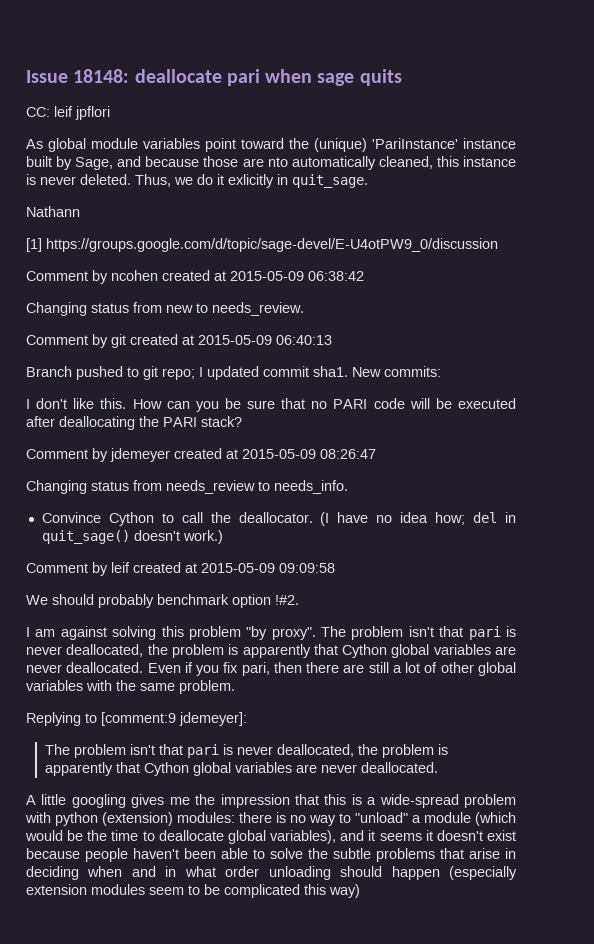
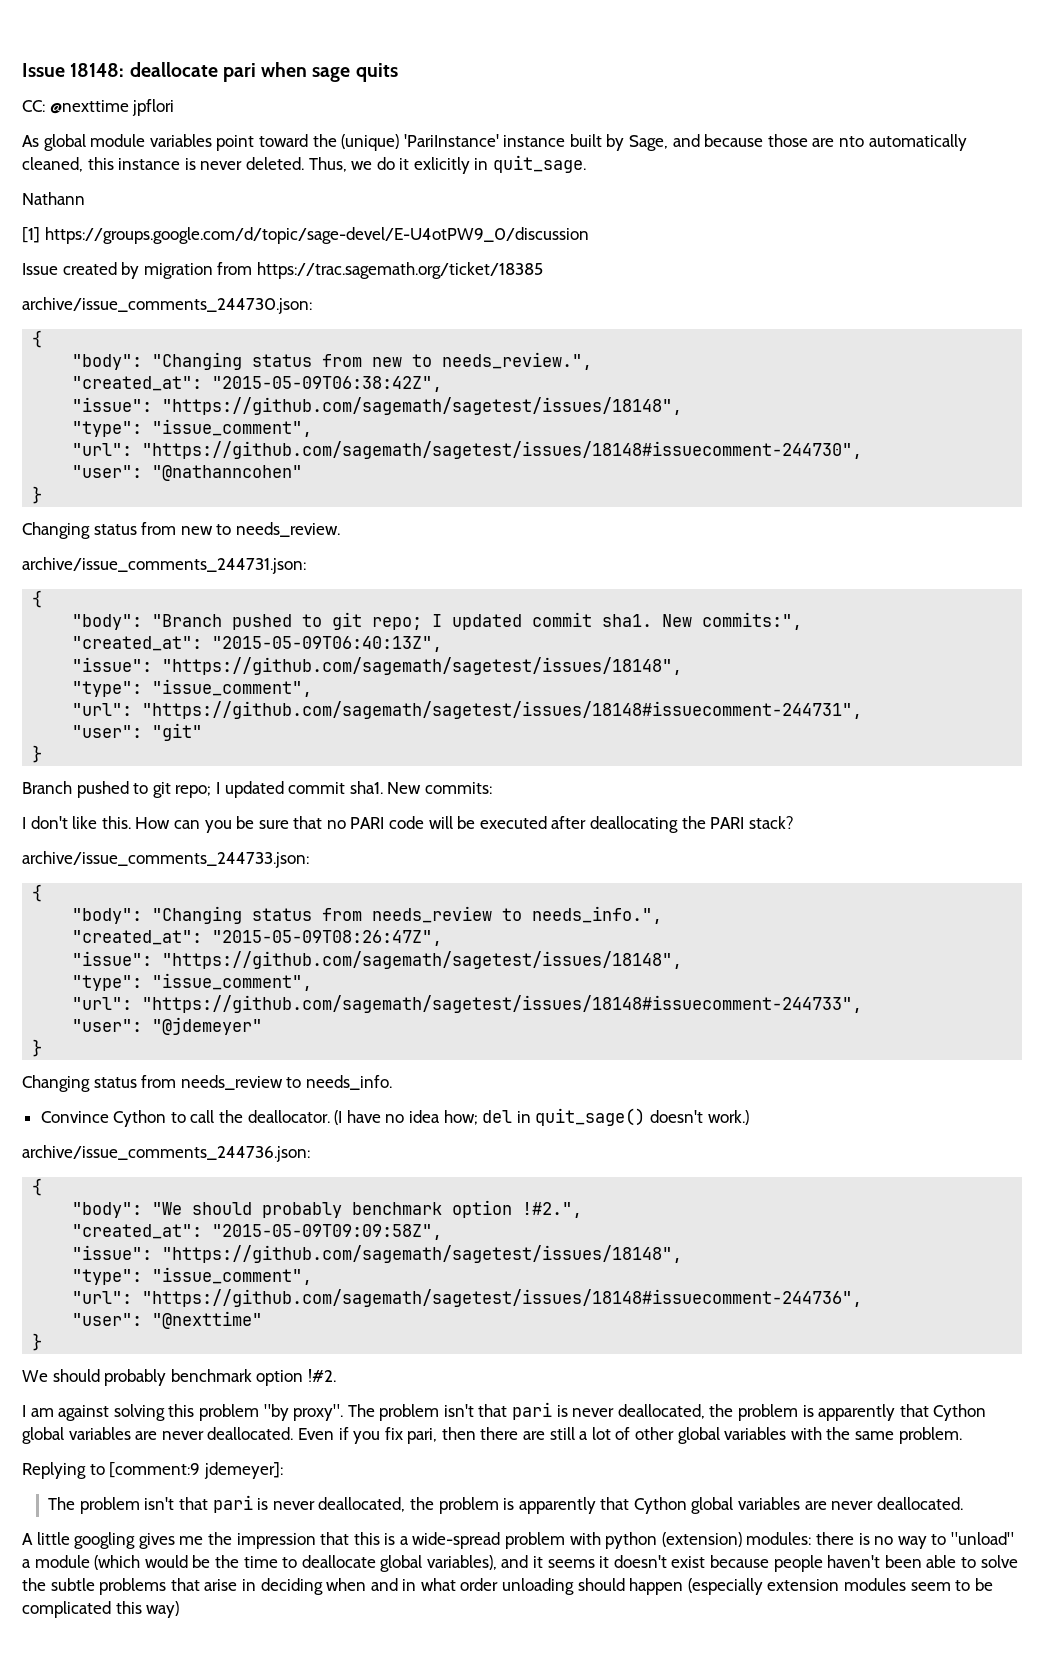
- CC: leif jpflori
+ CC: @nexttime jpflori
- Comment by ncohen created at 2015-05-09 06:38:42
+ Issue created by migration from https://trac.sagemath.org/ticket/18385
+ archive/issue_comments_244730.json:
+ {
+ "body": "Changing status from new to needs_review.",
+ "created_at": "2015-05-09T06:38:42Z",
+ "issue": "https://github.com/sagemath/sagetest/issues/18148",
+ "type": "issue_comment",
+ "url": "https://github.com/sagemath/sagetest/issues/18148#issuecomment-244730",
+ "user": "@nathanncohen"
+ }
- Comment by git created at 2015-05-09 06:40:13
+ archive/issue_comments_244731.json:
+ {
+ "body": "Branch pushed to git repo; I updated commit sha1. New commits:",
+ "created_at": "2015-05-09T06:40:13Z",
+ "issue": "https://github.com/sagemath/sagetest/issues/18148",
+ "type": "issue_comment",
+ "url": "https://github.com/sagemath/sagetest/issues/18148#issuecomment-244731",
+ "user": "git"
+ }
- Comment by jdemeyer created at 2015-05-09 08:26:47
+ archive/issue_comments_244733.json:
+ {
+ "body": "Changing status from needs_review to needs_info.",
+ "created_at": "2015-05-09T08:26:47Z",
+ "issue": "https://github.com/sagemath/sagetest/issues/18148",
+ "type": "issue_comment",
+ "url": "https://github.com/sagemath/sagetest/issues/18148#issuecomment-244733",
+ "user": "@jdemeyer"
+ }
- Comment by leif created at 2015-05-09 09:09:58
+ archive/issue_comments_244736.json:
+ {
+ "body": "We should probably benchmark option !#2.",
+ "created_at": "2015-05-09T09:09:58Z",
+ "issue": "https://github.com/sagemath/sagetest/issues/18148",
+ "type": "issue_comment",
+ "url": "https://github.com/sagemath/sagetest/issues/18148#issuecomment-244736",
+ "user": "@nexttime"
+ }

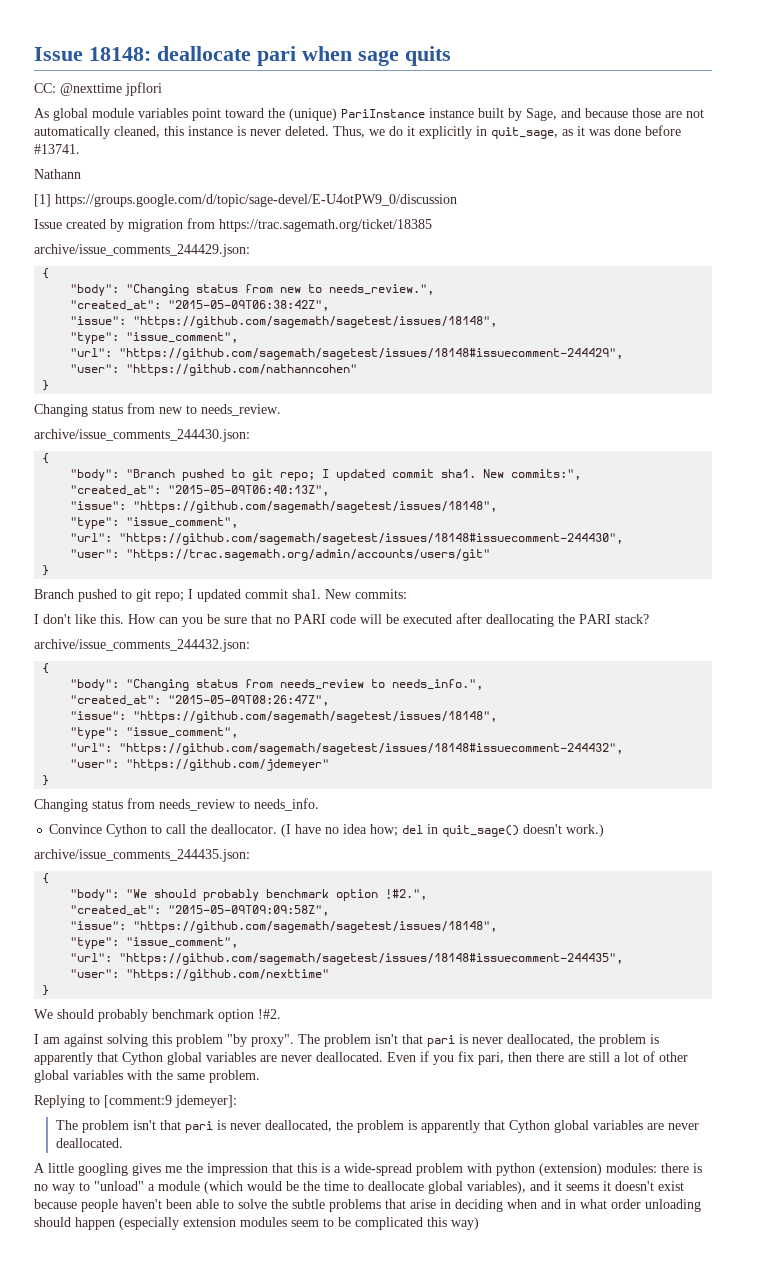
- As global module variables point toward the (unique) 'PariInstance' instance built by Sage, and because those are nto automatically cleaned, this instance is never deleted.
+ As global module variables point toward the (unique) PariInstance instance built by Sage, and because those are not automatically cleaned, this instance is never deleted.
- Thus, we do it exlicitly in quit_sage.
+ Thus, we do it explicitly in quit_sage, as it was done before #13741.
- archive/issue_comments_244730.json:
+ archive/issue_comments_244429.json:
- "url": "https://github.com/sagemath/sagetest/issues/18148#issuecomment-244730",
- "user": "@nathanncohen"
+ "url": "https://github.com/sagemath/sagetest/issues/18148#issuecomment-244429",
+ "user": "https://github.com/nathanncohen"
- archive/issue_comments_244731.json:
+ archive/issue_comments_244430.json:
- "url": "https://github.com/sagemath/sagetest/issues/18148#issuecomment-244731",
- "user": "git"
+ "url": "https://github.com/sagemath/sagetest/issues/18148#issuecomment-244430",
+ "user": "https://trac.sagemath.org/admin/accounts/users/git"
- archive/issue_comments_244733.json:
+ archive/issue_comments_244432.json:
- "url": "https://github.com/sagemath/sagetest/issues/18148#issuecomment-244733",
- "user": "@jdemeyer"
+ "url": "https://github.com/sagemath/sagetest/issues/18148#issuecomment-244432",
+ "user": "https://github.com/jdemeyer"
- archive/issue_comments_244736.json:
+ archive/issue_comments_244435.json:
- "url": "https://github.com/sagemath/sagetest/issues/18148#issuecomment-244736",
- "user": "@nexttime"
+ "url": "https://github.com/sagemath/sagetest/issues/18148#issuecomment-244435",
+ "user": "https://github.com/nexttime"

